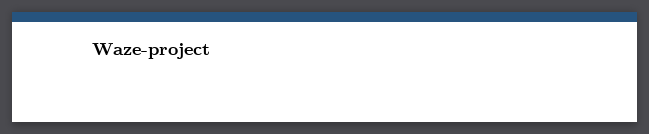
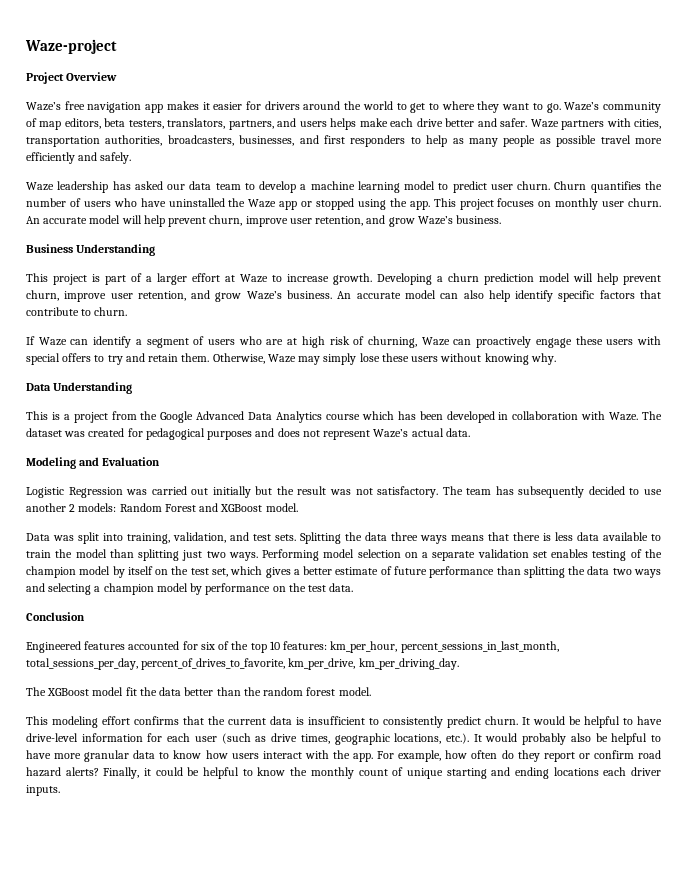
+ Project Overview
+ Waze’s free navigation app makes it easier for drivers around the world to get to where they want to go. Waze’s community of map editors, beta testers, translators, partners, and users helps make each drive better and safer. Waze partners with cities, transportation authorities, broadcasters, businesses, and first responders to help as many people as possible travel more efficiently and safely.
+ Waze leadership has asked our data team to develop a machine learning model to predict user churn. Churn quantifies the number of users who have uninstalled the Waze app or stopped using the app. This project focuses on monthly user churn. An accurate model will help prevent churn, improve user retention, and grow Waze’s business.
+ Business Understanding
+ This project is part of a larger effort at Waze to increase growth. Developing a churn prediction model will help prevent churn, improve user retention, and grow Waze’s business. An accurate model can also help identify specific factors that contribute to churn.
+ If Waze can identify a segment of users who are at high risk of churning, Waze can proactively engage these users with special offers to try and retain them. Otherwise, Waze may simply lose these users without knowing why.
+ Data Understanding
+ This is a project from the Google Advanced Data Analytics course which has been developed in collaboration with Waze. The dataset was created for pedagogical purposes and does not represent Waze’s actual data.
+ Modeling and Evaluation
+ Logistic Regression was carried out initially but the result was not satisfactory. The team has subsequently decided to use another 2 models: Random Forest and XGBoost model.
+ Data was split into training, validation, and test sets. Splitting the data three ways means that there is less data available to train the model than splitting just two ways. Performing model selection on a separate validation set enables testing of the champion model by itself on the test set, which gives a better estimate of future performance than splitting the data two ways and selecting a champion model by performance on the test data.
+ Conclusion
+ Engineered features accounted for six of the top 10 features: km_per_hour, percent_sessions_in_last_month, total_sessions_per_day, percent_of_drives_to_favorite, km_per_drive, km_per_driving_day.
+ The XGBoost model fit the data better than the random forest model.
+ This modeling effort confirms that the current data is insufficient to consistently predict churn. It would be helpful to have drive-level information for each user (such as drive times, geographic locations, etc.). It would probably also be helpful to have more granular data to know how users interact with the app. For example, how often do they report or confirm road hazard alerts? Finally, it could be helpful to know the monthly count of unique starting and ending locations each driver inputs.

